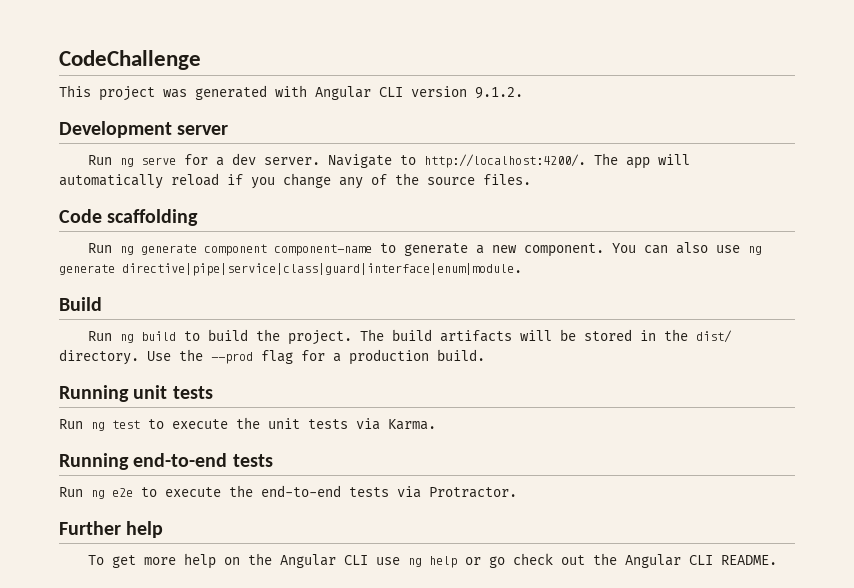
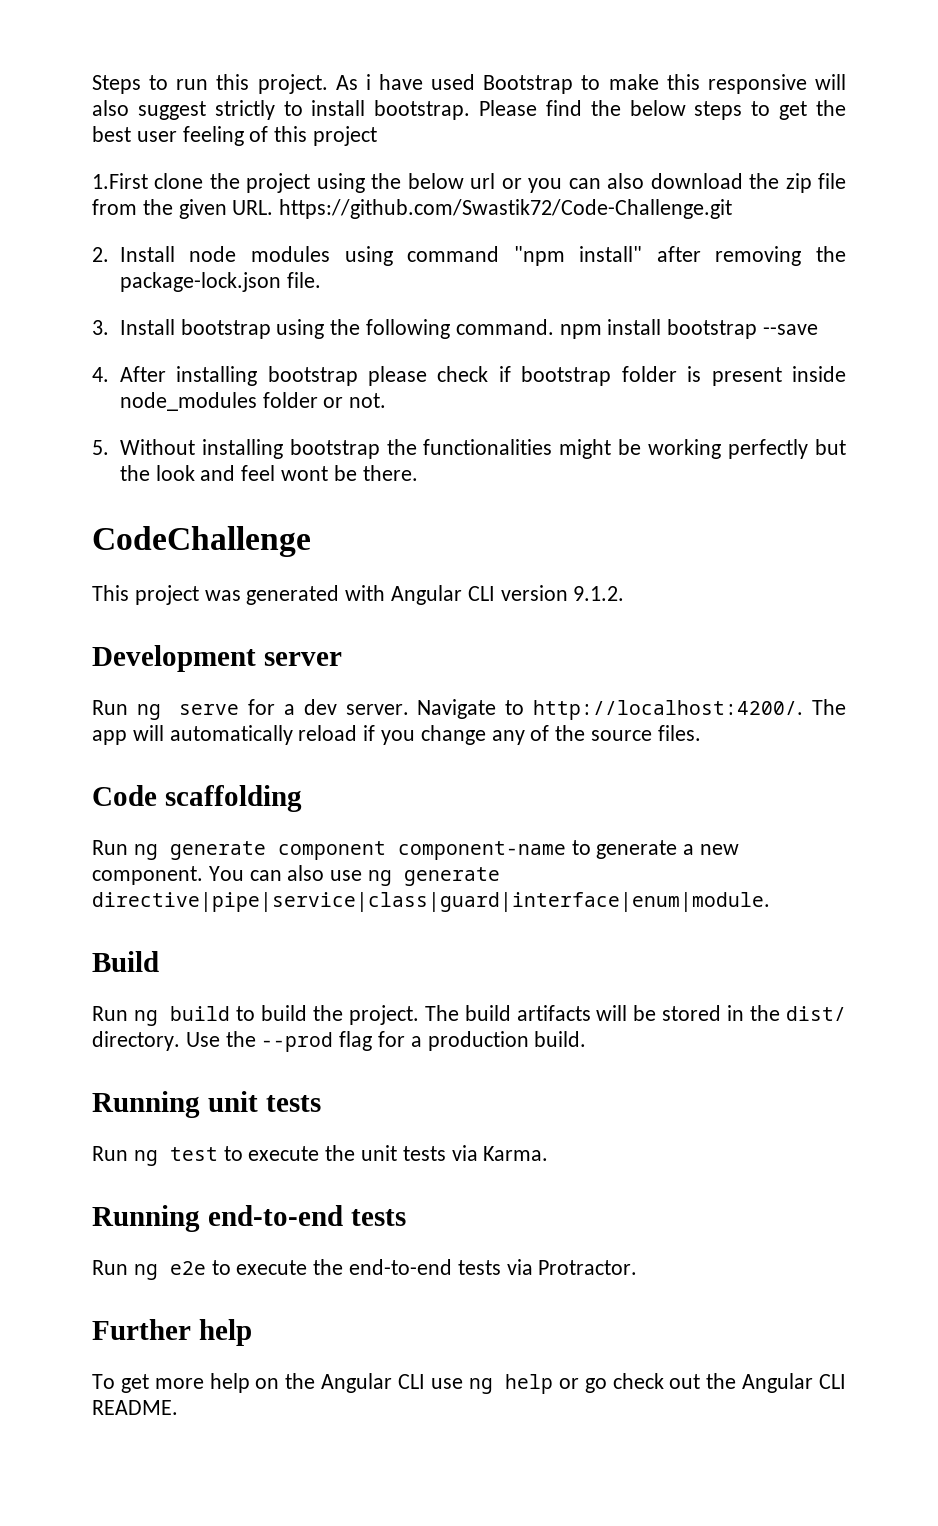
+ Steps to run this project. As i have used Bootstrap to make this responsive will also suggest strictly to install bootstrap. Please find the below steps to get the best user feeling of this project
+ 1.First clone the project using the below url or you can also download the zip file from the given URL. https://github.com/Swastik72/Code-Challenge.git
+ 2. Install node modules using command "npm install" after removing the package-lock.json file.
+ 3. Install bootstrap using the following command. npm install bootstrap --save
+ 4. After installing bootstrap please check if bootstrap folder is present inside node_modules folder or not.
+ 5. Without installing bootstrap the functionalities might be working perfectly but the look and feel wont be there.

